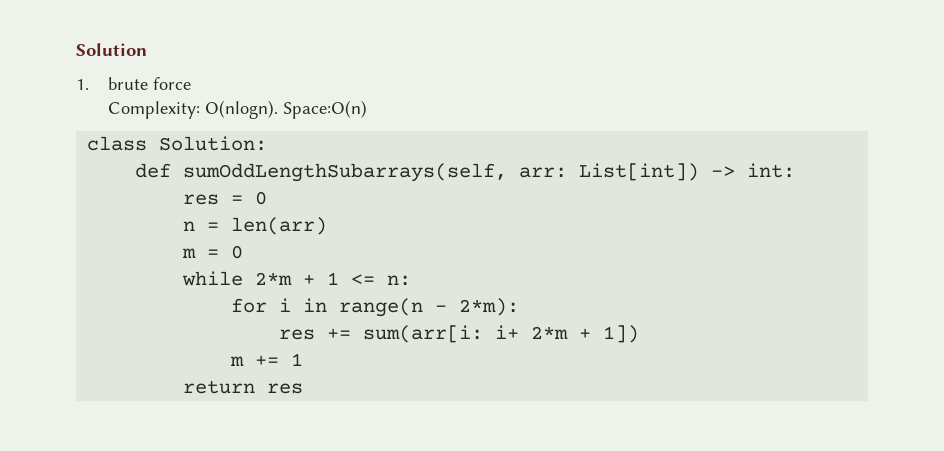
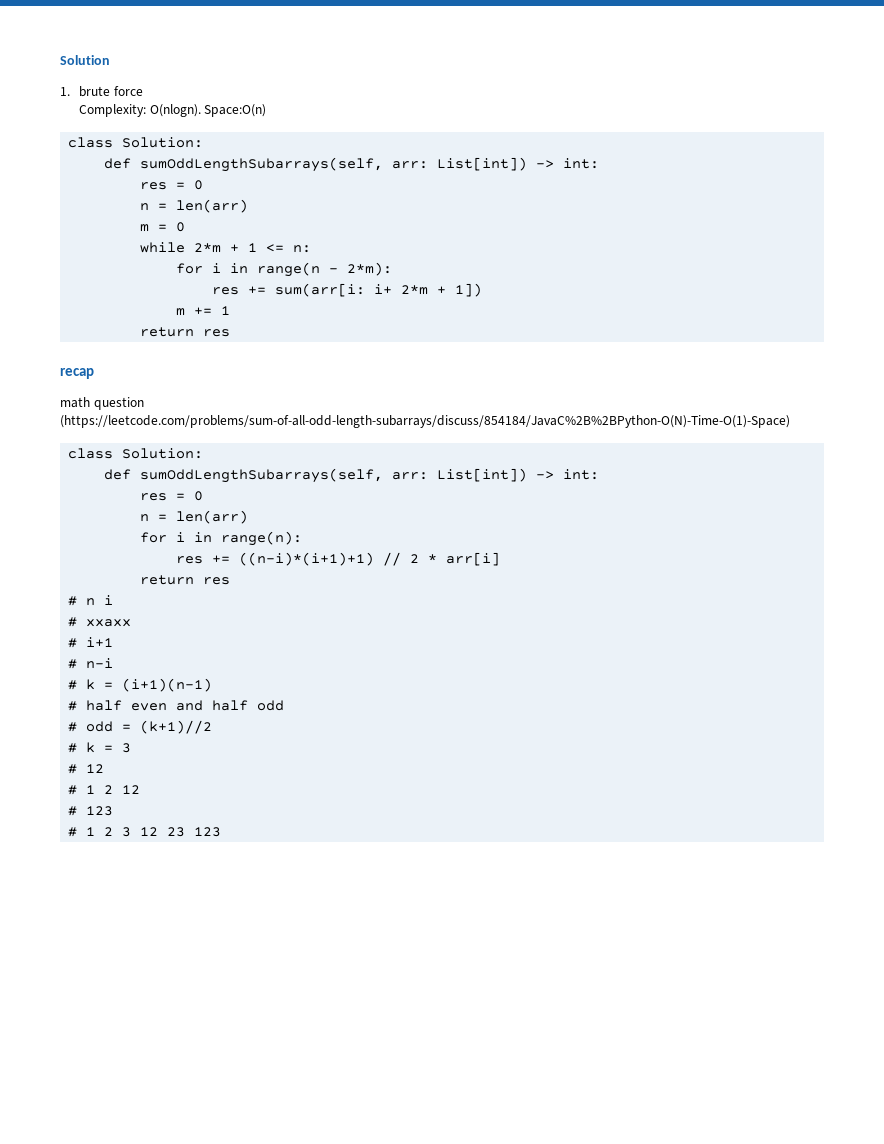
+ recap
+ math question (https://leetcode.com/problems/sum-of-all-odd-length-subarrays/discuss/854184/JavaC%2B%2BPython-O(N)-Time-O(1)-Space)
+ class Solution:
+ def sumOddLengthSubarrays(self, arr: List[int]) -> int:
+ res = 0
+ n = len(arr)
+ for i in range(n):
+ res += ((n-i)*(i+1)+1) // 2 * arr[i]
+ return res
+ # n i
+ # xxaxx
+ # i+1
+ # n-i
+ # k = (i+1)(n-1)
+ # half even and half odd
+ # odd = (k+1)//2
+ # k = 3
+ # 12
+ # 1 2 12
+ # 123
+ # 1 2 3 12 23 123

